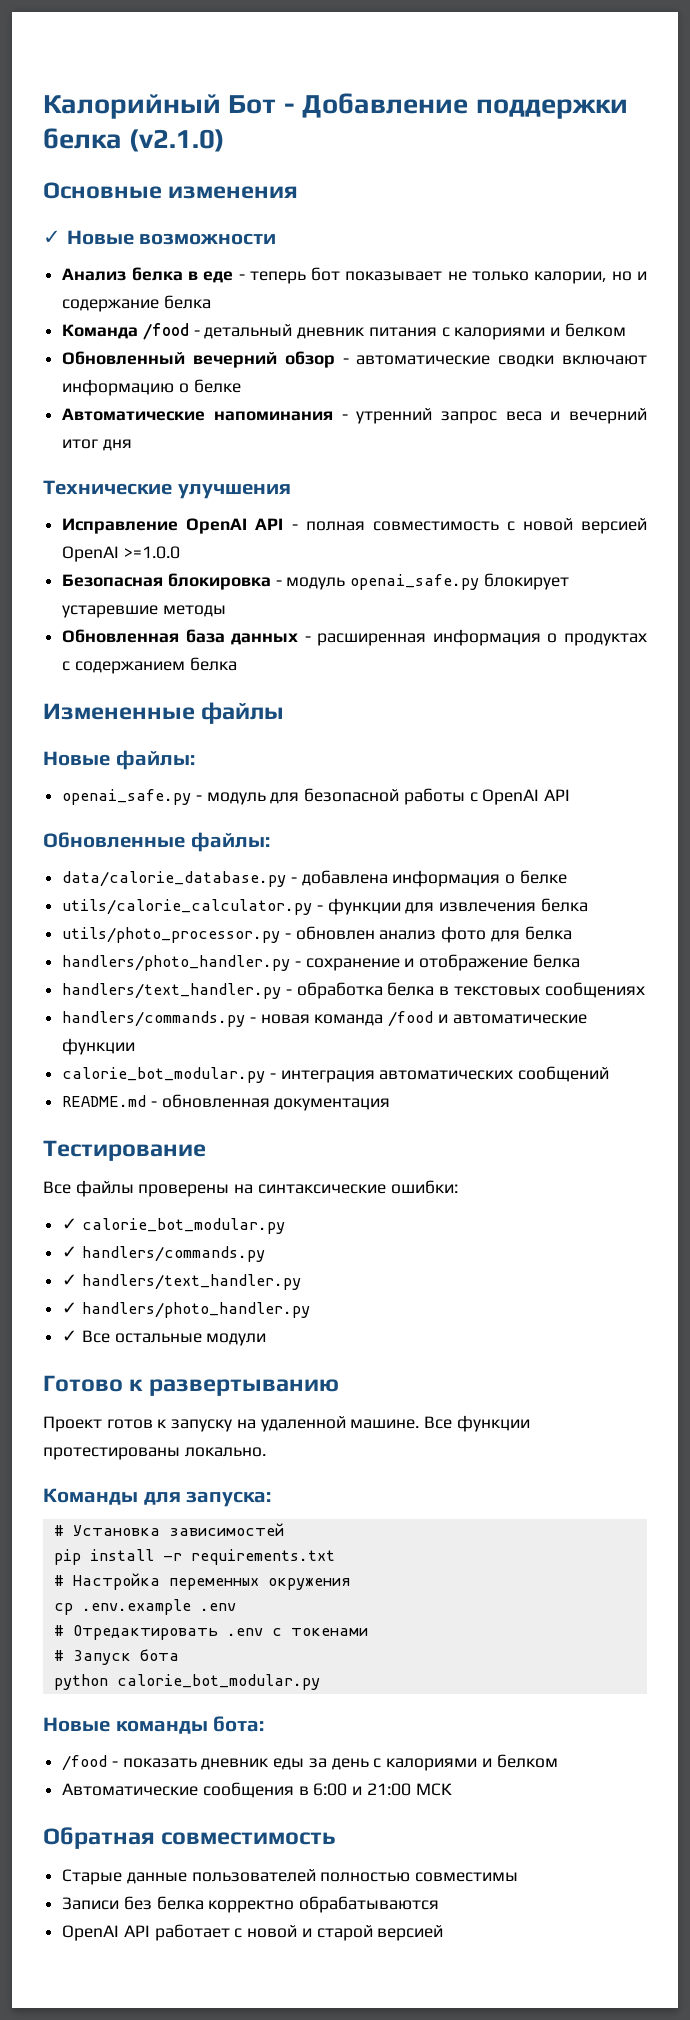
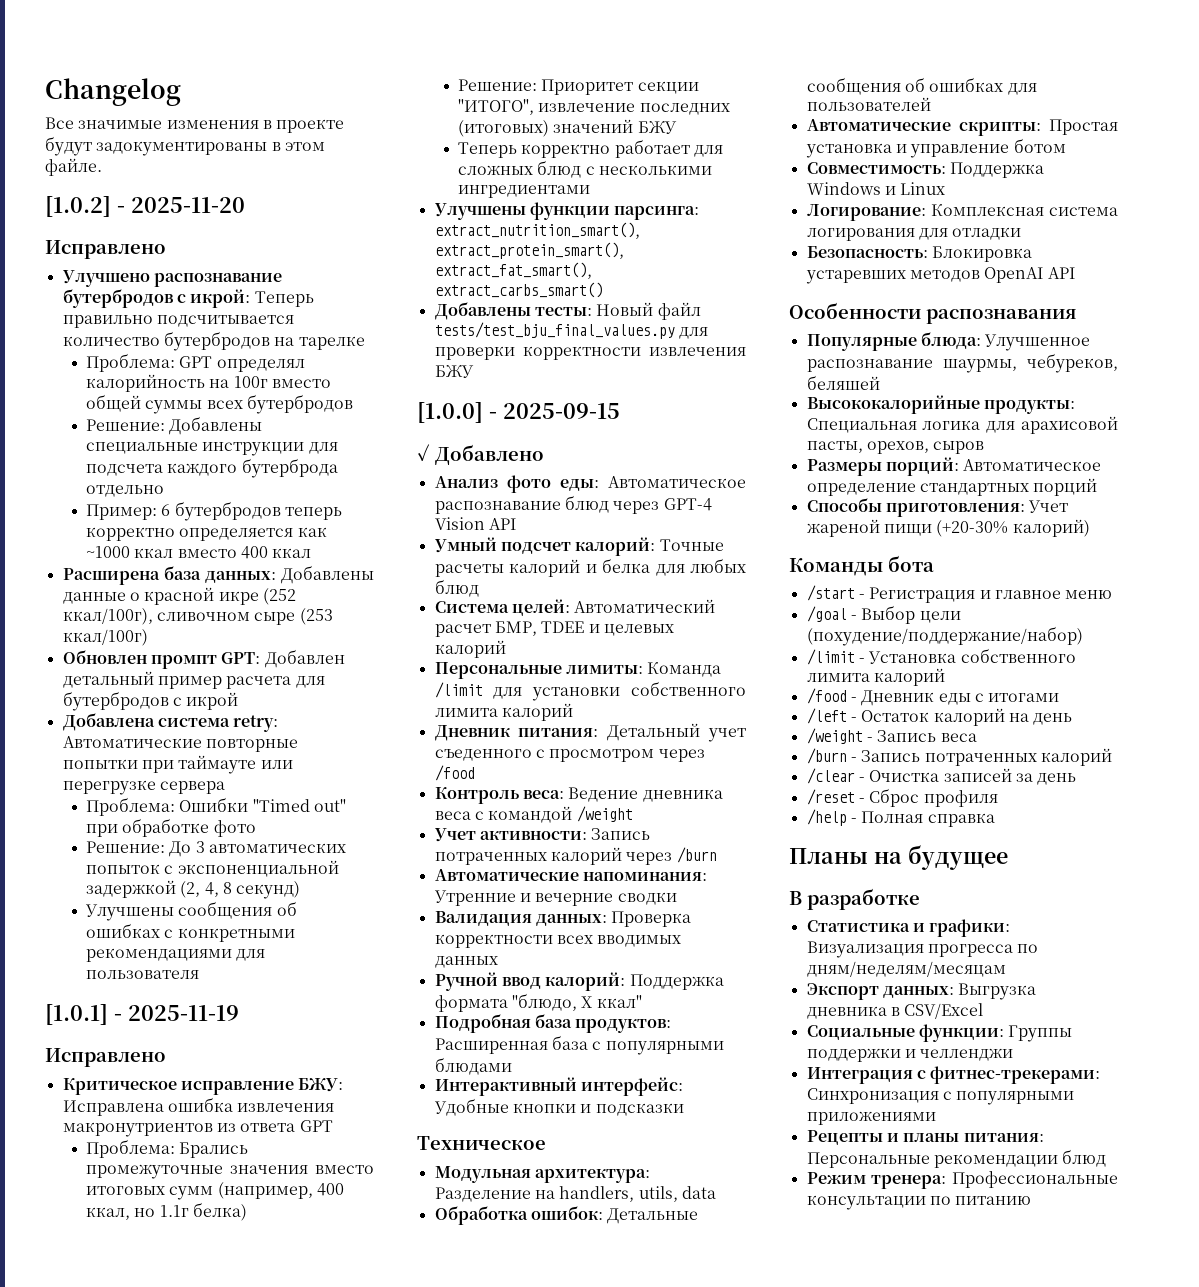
- Калорийный Бот - Добавление поддержки белка (v2.1.0)
- Основные изменения
- ✓ Новые возможности
+ Changelog
+ Все значимые изменения в проекте будут задокументированы в этом файле.
+ [1.0.2] - 2025-11-20
+ Исправлено
+ Улучшено распознавание бутербродов с икрой: Теперь правильно подсчитывается количество бутербродов на тарелке
+ Проблема: GPT определял калорийность на 100г вместо общей суммы всех бутербродов
+ Решение: Добавлены специальные инструкции для подсчета каждого бутерброда отдельно
+ Пример: 6 бутербродов теперь корректно определяется как ~1000 ккал вместо 400 ккал
+ Расширена база данных: Добавлены данные о красной икре (252 ккал/100г), сливочном сыре (253 ккал/100г)
+ Обновлен промпт GPT: Добавлен детальный пример расчета для бутербродов с икрой
+ Добавлена система retry: Автоматические повторные попытки при таймауте или перегрузке сервера
+ Проблема: Ошибки "Timed out" при обработке фото
+ Решение: До 3 автоматических попыток с экспоненциальной задержкой (2, 4, 8 секунд)
+ Улучшены сообщения об ошибках с конкретными рекомендациями для пользователя
+ [1.0.1] - 2025-11-19
+ Исправлено
+ Критическое исправление БЖУ: Исправлена ошибка извлечения макронутриентов из ответа GPT
+ Проблема: Брались промежуточные значения вместо итоговых сумм (например, 400 ккал, но 1.1г белка)
+ Решение: Приоритет секции "ИТОГО", извлечение последних (итоговых) значений БЖУ
+ Теперь корректно работает для сложных блюд с несколькими ингредиентами
+ Улучшены функции парсинга: extract_nutrition_smart(), extract_protein_smart(), extract_fat_smart(), extract_carbs_smart()
+ Добавлены тесты: Новый файл tests/test_bju_final_values.py для проверки корректности извлечения БЖУ
+ [1.0.0] - 2025-09-15
+ ✓ Добавлено
- Анализ белка в еде - теперь бот показывает не только калории, но и содержание белка
- Команда /food - детальный дневник питания с калориями и белком
- Обновленный вечерний обзор - автоматические сводки включают информацию о белке
- Автоматические напоминания - утренний запрос веса и вечерний итог дня
- Технические улучшения
- Исправление OpenAI API - полная совместимость с новой версией OpenAI >=1.0.0
- Безопасная блокировка - модуль openai_safe.py блокирует устаревшие методы
- Обновленная база данных - расширенная информация о продуктах с содержанием белка
- Измененные файлы
- Новые файлы:
- openai_safe.py - модуль для безопасной работы с OpenAI API
- Обновленные файлы:
- data/calorie_database.py - добавлена информация о белке
- utils/calorie_calculator.py - функции для извлечения белка
- utils/photo_processor.py - обновлен анализ фото для белка
- handlers/photo_handler.py - сохранение и отображение белка
- handlers/text_handler.py - обработка белка в текстовых сообщениях
- handlers/commands.py - новая команда /food и автоматические функции
- calorie_bot_modular.py - интеграция автоматических сообщений
- README.md - обновленная документация
- Тестирование
- Все файлы проверены на синтаксические ошибки:
- ✓ calorie_bot_modular.py
- ✓ handlers/commands.py
- ✓ handlers/text_handler.py
- ✓ handlers/photo_handler.py
- ✓ Все остальные модули
- Готово к развертыванию
- Проект готов к запуску на удаленной машине. Все функции протестированы локально.
- Команды для запуска:
- # Установка зависимостей
- pip install -r requirements.txt
- # Настройка переменных окружения
- cp .env.example .env
- # Отредактировать .env с токенами
- # Запуск бота
- python calorie_bot_modular.py
- Новые команды бота:
- /food - показать дневник еды за день с калориями и белком
- Автоматические сообщения в 6:00 и 21:00 МСК
- Обратная совместимость
- Старые данные пользователей полностью совместимы
- Записи без белка корректно обрабатываются
- OpenAI API работает с новой и старой версией
+ Анализ фото еды: Автоматическое распознавание блюд через GPT-4 Vision API
+ Умный подсчет калорий: Точные расчеты калорий и белка для любых блюд
+ Система целей: Автоматический расчет БМР, TDEE и целевых калорий
+ Персональные лимиты: Команда /limit для установки собственного лимита калорий
+ Дневник питания: Детальный учет съеденного с просмотром через /food
+ Контроль веса: Ведение дневника веса с командой /weight
+ Учет активности: Запись потраченных калорий через /burn
+ Автоматические напоминания: Утренние и вечерние сводки
+ Валидация данных: Проверка корректности всех вводимых данных
+ Ручной ввод калорий: Поддержка формата "блюдо, X ккал"
+ Подробная база продуктов: Расширенная база с популярными блюдами
+ Интерактивный интерфейс: Удобные кнопки и подсказки
+ Техническое
+ Модульная архитектура: Разделение на handlers, utils, data
+ Обработка ошибок: Детальные сообщения об ошибках для пользователей
+ Автоматические скрипты: Простая установка и управление ботом
+ Совместимость: Поддержка Windows и Linux
+ Логирование: Комплексная система логирования для отладки
+ Безопасность: Блокировка устаревших методов OpenAI API
+ Особенности распознавания
+ Популярные блюда: Улучшенное распознавание шаурмы, чебуреков, беляшей
+ Высококалорийные продукты: Специальная логика для арахисовой пасты, орехов, сыров
+ Размеры порций: Автоматическое определение стандартных порций
+ Способы приготовления: Учет жареной пищи (+20-30% калорий)
+ Команды бота
+ /start - Регистрация и главное меню
+ /goal - Выбор цели (похудение/поддержание/набор)
+ /limit - Установка собственного лимита калорий
+ /food - Дневник еды с итогами
+ /left - Остаток калорий на день
+ /weight - Запись веса
+ /burn - Запись потраченных калорий
+ /clear - Очистка записей за день
+ /reset - Сброс профиля
+ /help - Полная справка
+ Планы на будущее
+ В разработке
+ Статистика и графики: Визуализация прогресса по дням/неделям/месяцам
+ Экспорт данных: Выгрузка дневника в CSV/Excel
+ Социальные функции: Группы поддержки и челленджи
+ Интеграция с фитнес-трекерами: Синхронизация с популярными приложениями
+ Рецепты и планы питания: Персональные рекомендации блюд
+ Режим тренера: Профессиональные консультации по питанию

